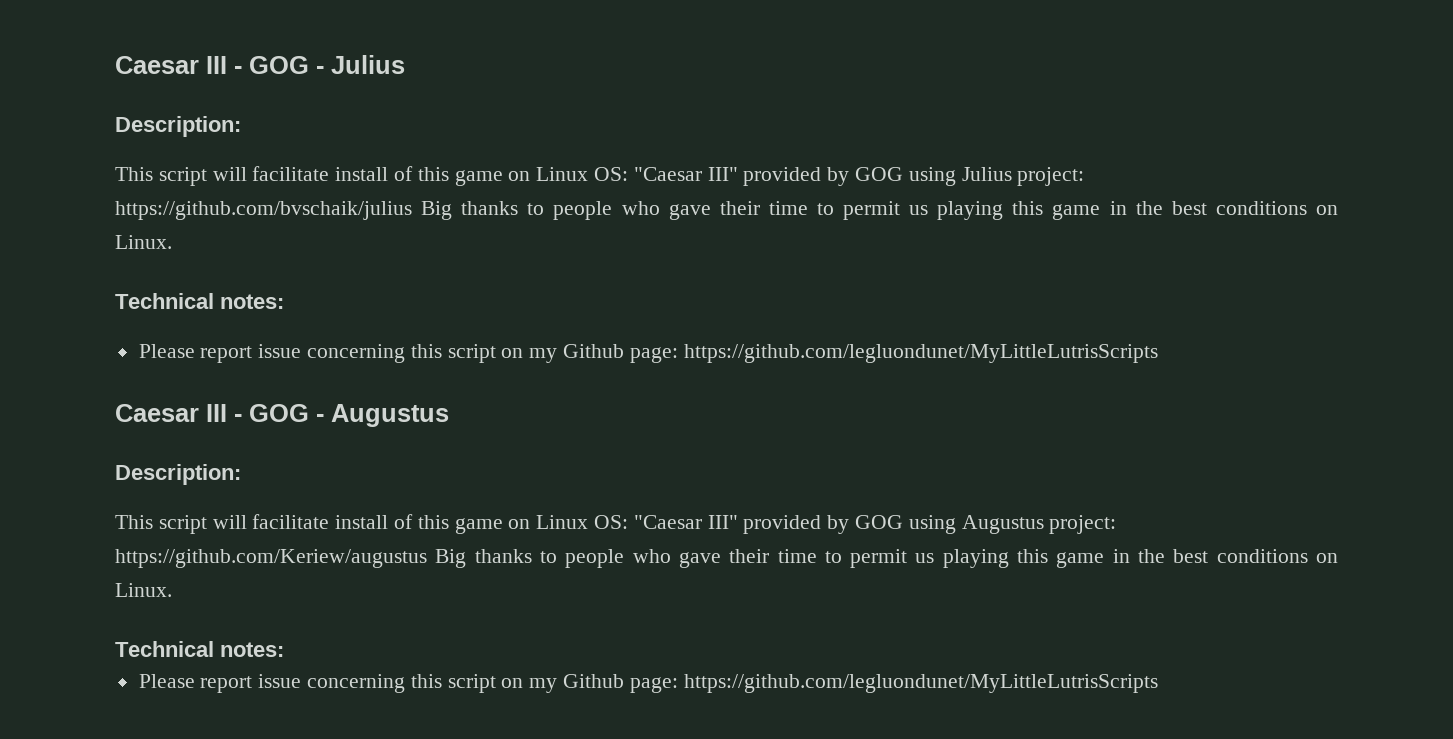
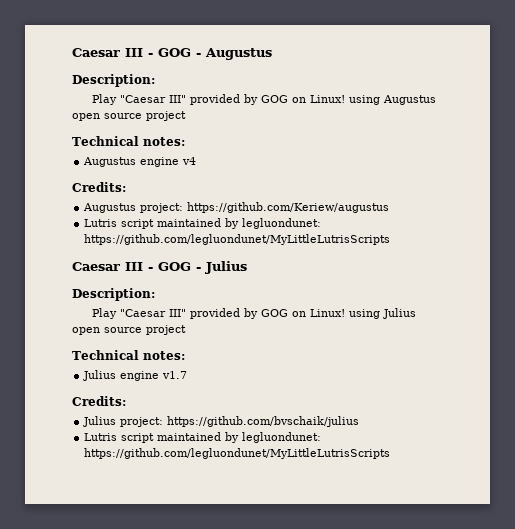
+ Caesar III - GOG - Augustus
+ Description:
+ Play "Caesar III" provided by GOG on Linux! using Augustus open source project
+ Technical notes:
+ Augustus engine v4
+ Credits:
+ Augustus project: https://github.com/Keriew/augustus
+ Lutris script maintained by legluondunet: https://github.com/legluondunet/MyLittleLutrisScripts
  Caesar III - GOG - Julius
  Description:
- This script will facilitate install of this game on Linux OS: "Caesar III" provided by GOG using Julius project: https://github.com/bvschaik/julius Big thanks to people who gave their time to permit us playing this game in the best conditions on Linux.
+ Play "Caesar III" provided by GOG on Linux! using Julius open source project
  Technical notes:
- Please report issue concerning this script on my Github page: https://github.com/legluondunet/MyLittleLutrisScripts
- Caesar III - GOG - Augustus
- Description:
- This script will facilitate install of this game on Linux OS: "Caesar III" provided by GOG using Augustus project: https://github.com/Keriew/augustus Big thanks to people who gave their time to permit us playing this game in the best conditions on Linux.
- Technical notes:
- Please report issue concerning this script on my Github page: https://github.com/legluondunet/MyLittleLutrisScripts
+ Julius engine v1.7
+ Credits:
+ Julius project: https://github.com/bvschaik/julius
+ Lutris script maintained by legluondunet: https://github.com/legluondunet/MyLittleLutrisScripts

